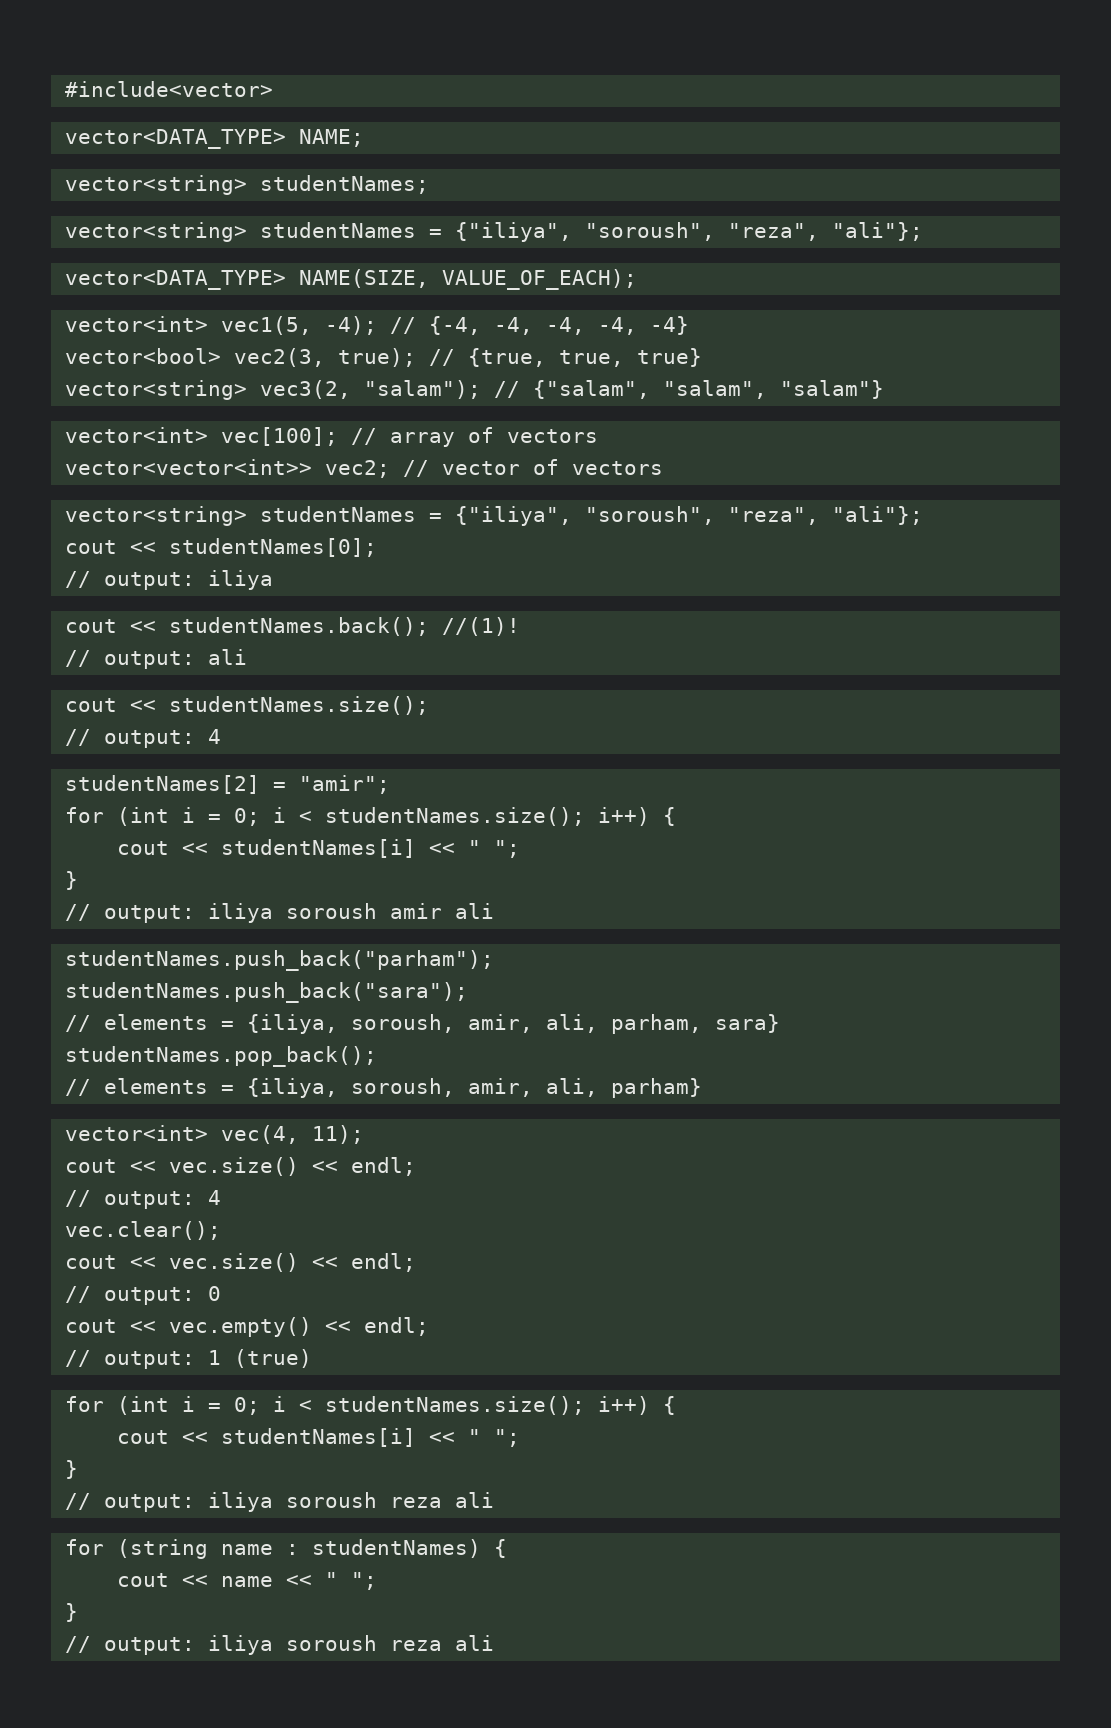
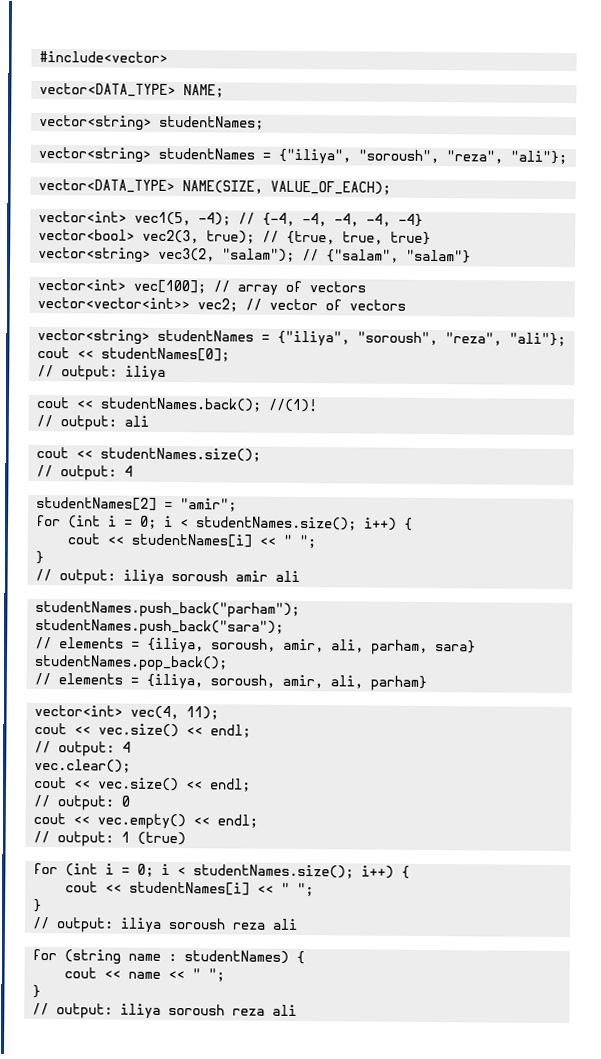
- vector<string> vec3(2, "salam"); // {"salam", "salam", "salam"}
+ vector<string> vec3(2, "salam"); // {"salam", "salam"}

